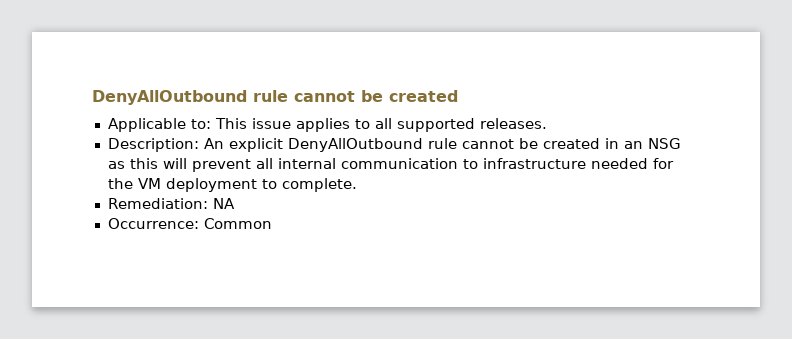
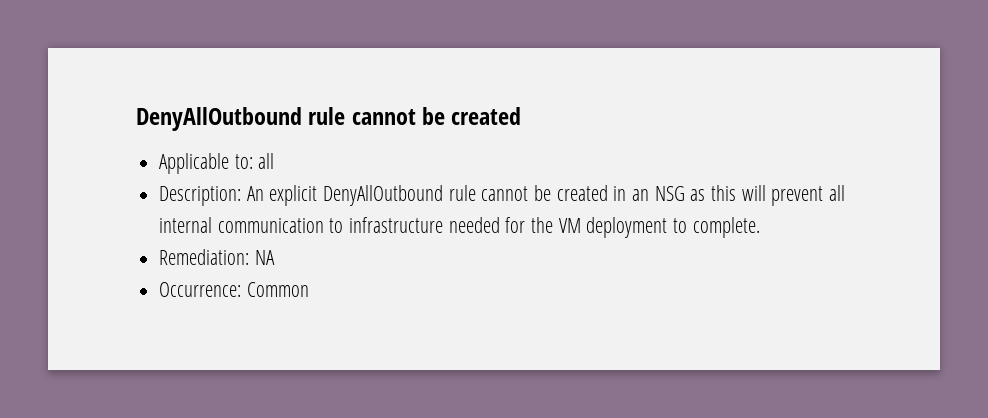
- Applicable to: This issue applies to all supported releases.
+ Applicable to: all

